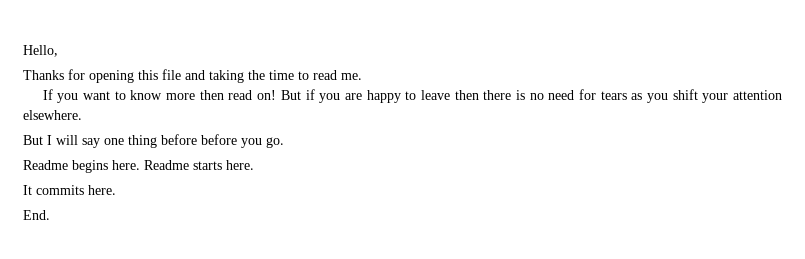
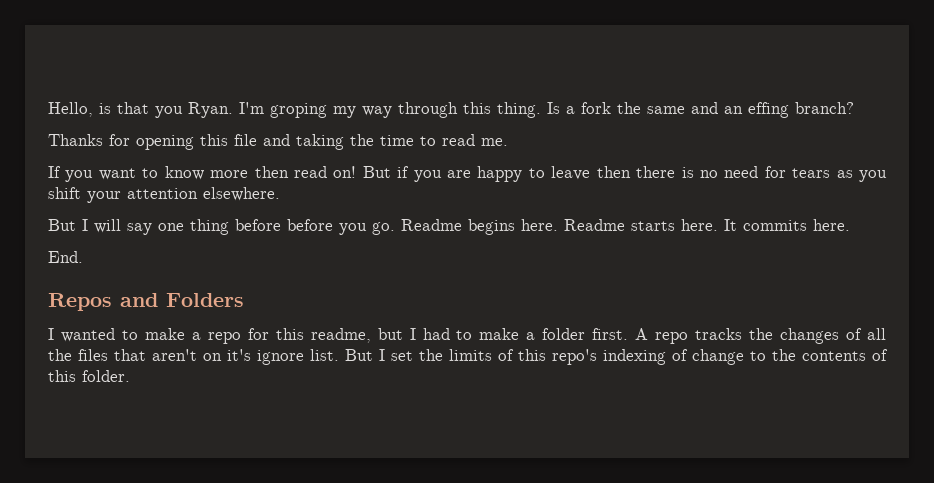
- Hello,
+ Hello, is that you Ryan. I'm groping my way through this thing. Is a fork the same and an effing branch?
- But I will say one thing before before you go.
- Readme begins here.
+ But I will say one thing before before you go. Readme begins here.
- Readme starts here.
- It commits here.
+ Readme starts here. It commits here.
+ Repos and Folders
+ I wanted to make a repo for this readme, but I had to make a folder first. A repo tracks the changes of all the files that aren't on it's ignore list. But I set the limits of this repo's indexing of change to the contents of this folder.

